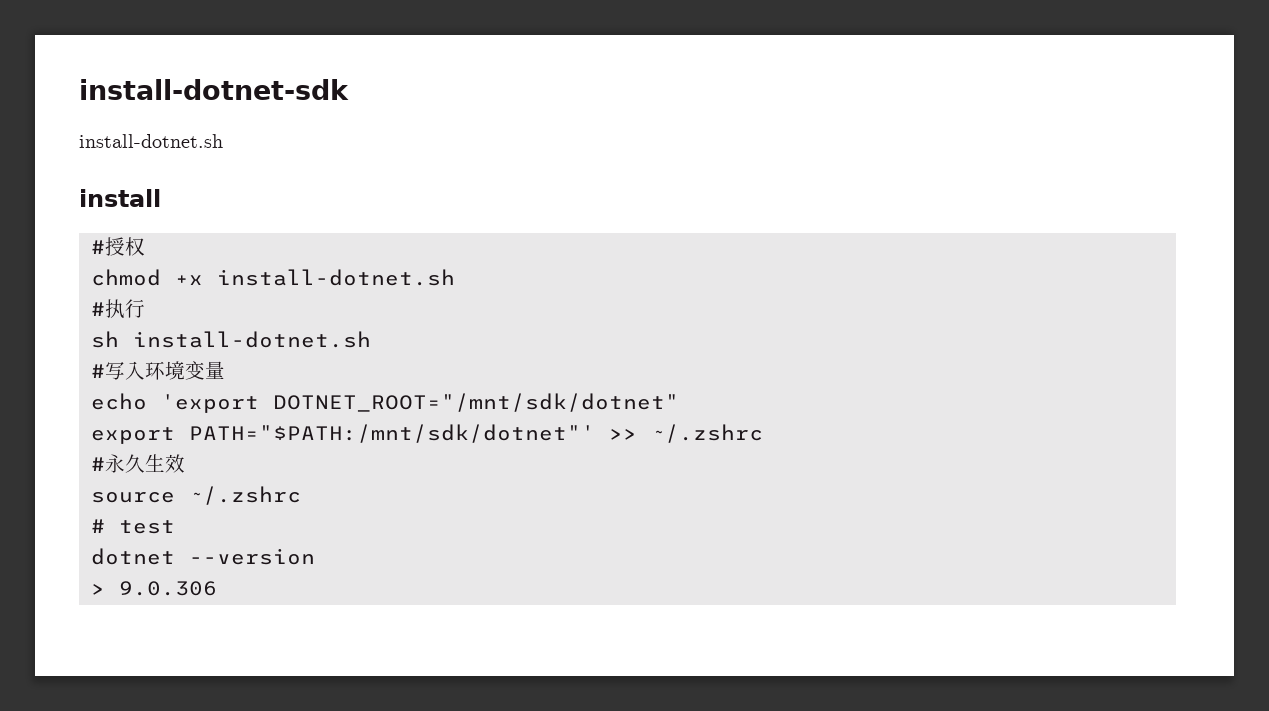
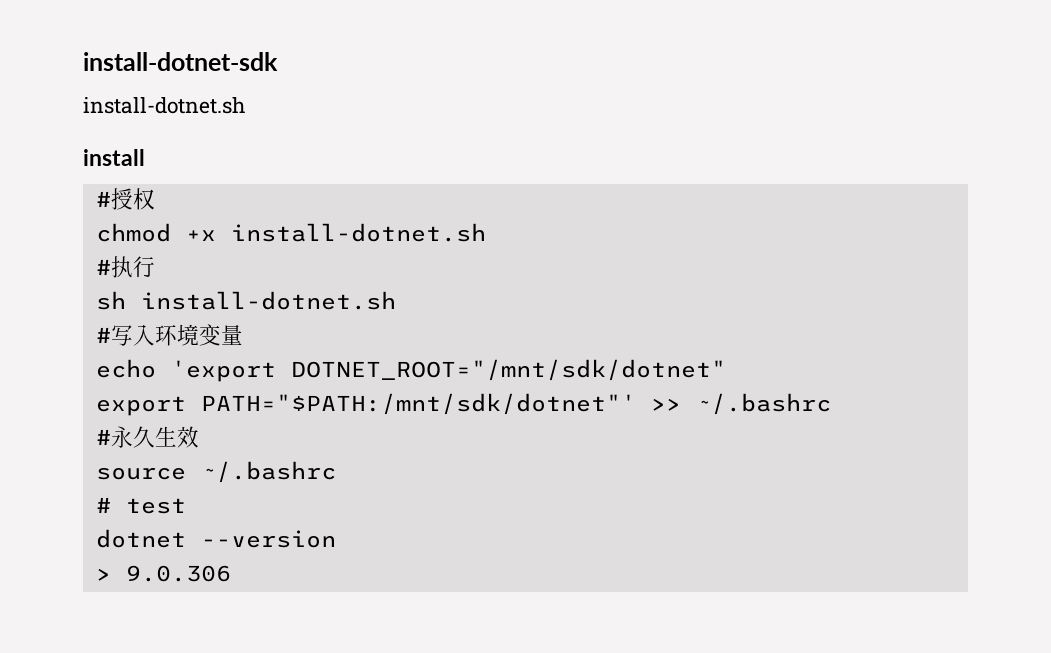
- export PATH="$PATH:/mnt/sdk/dotnet"' >> ~/.zshrc
+ export PATH="$PATH:/mnt/sdk/dotnet"' >> ~/.bashrc
- source ~/.zshrc
+ source ~/.bashrc

